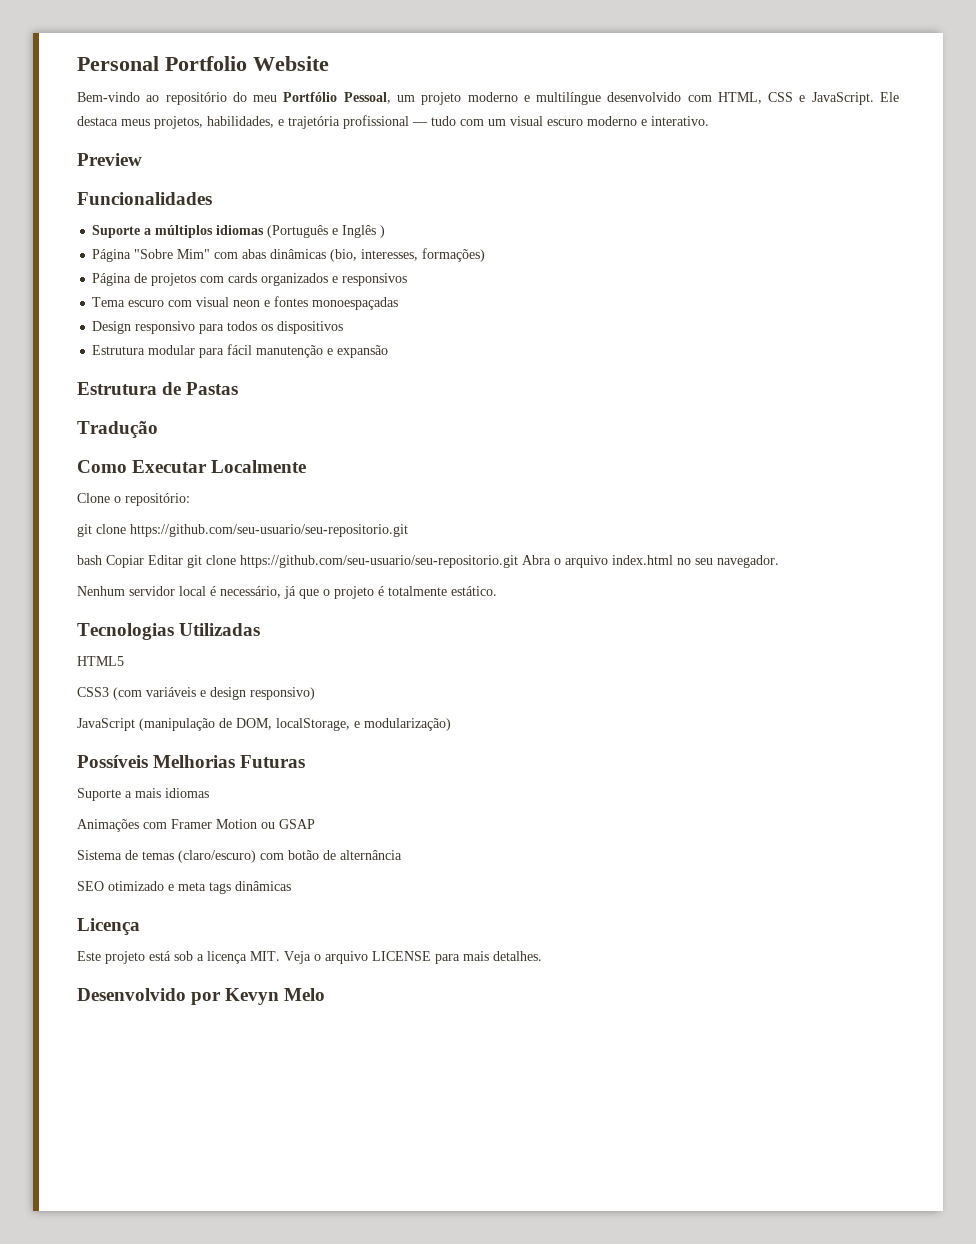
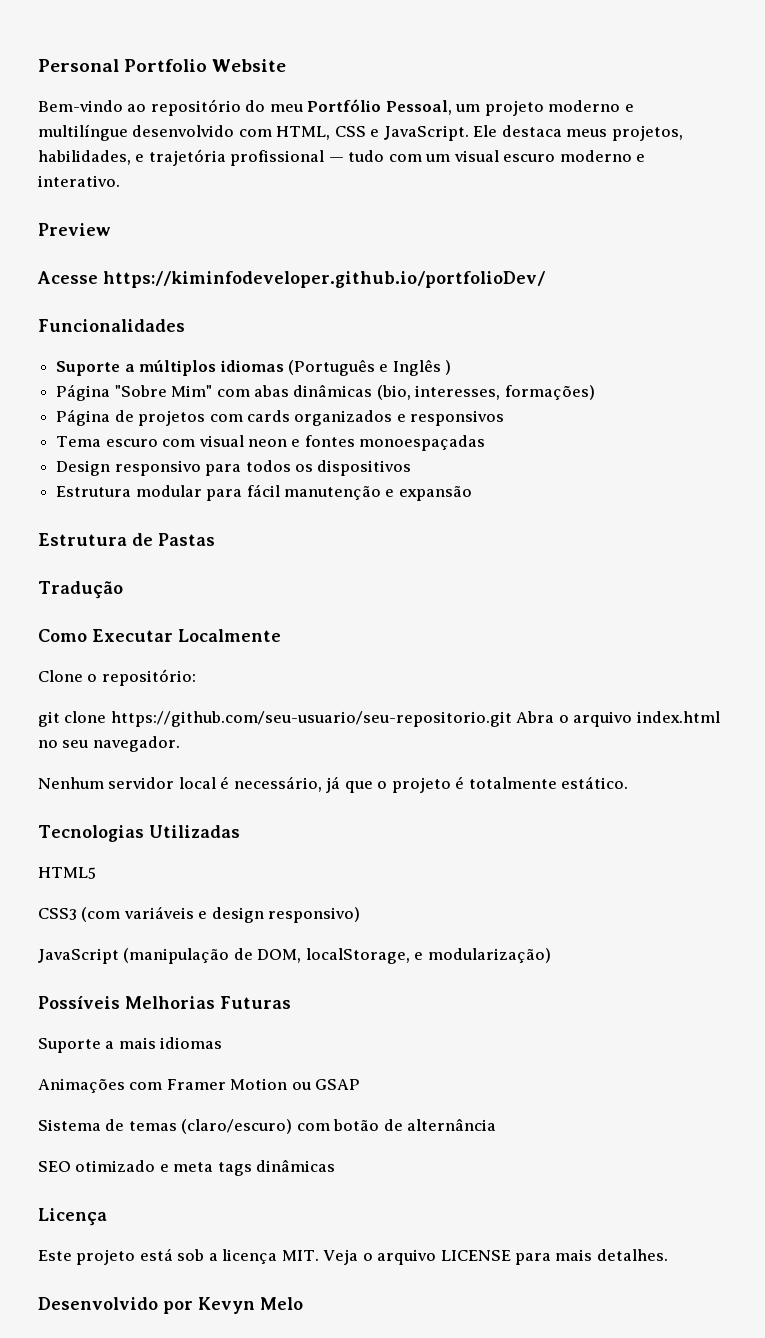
+ Acesse https://kiminfodeveloper.github.io/portfolioDev/
  Clone o repositório:
- git clone https://github.com/seu-usuario/seu-repositorio.git
- bash Copiar Editar git clone https://github.com/seu-usuario/seu-repositorio.git Abra o arquivo index.html no seu navegador.
+ git clone https://github.com/seu-usuario/seu-repositorio.git Abra o arquivo index.html no seu navegador.

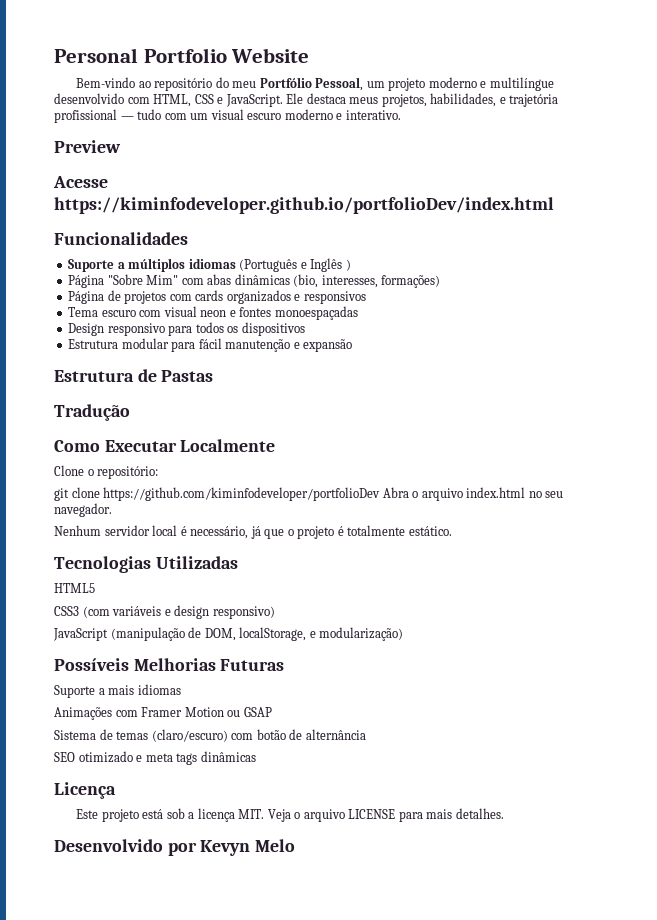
- Acesse https://kiminfodeveloper.github.io/portfolioDev/
+ Acesse https://kiminfodeveloper.github.io/portfolioDev/index.html
- git clone https://github.com/seu-usuario/seu-repositorio.git Abra o arquivo index.html no seu navegador.
+ git clone https://github.com/kiminfodeveloper/portfolioDev Abra o arquivo index.html no seu navegador.

